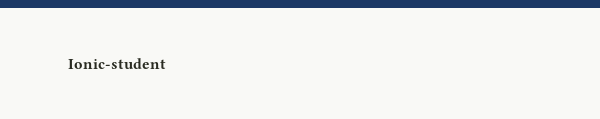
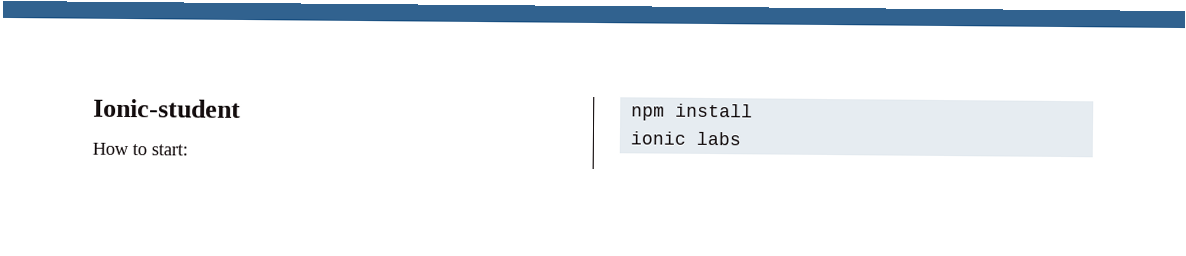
+ How to start:
+ npm install
+ ionic labs

